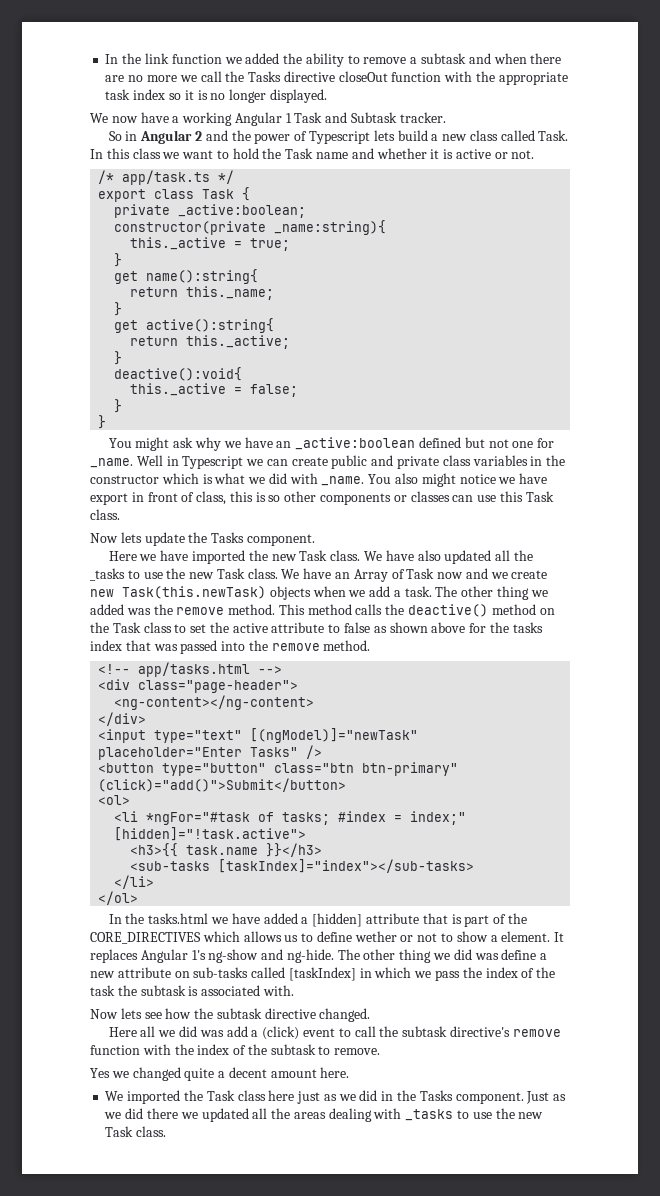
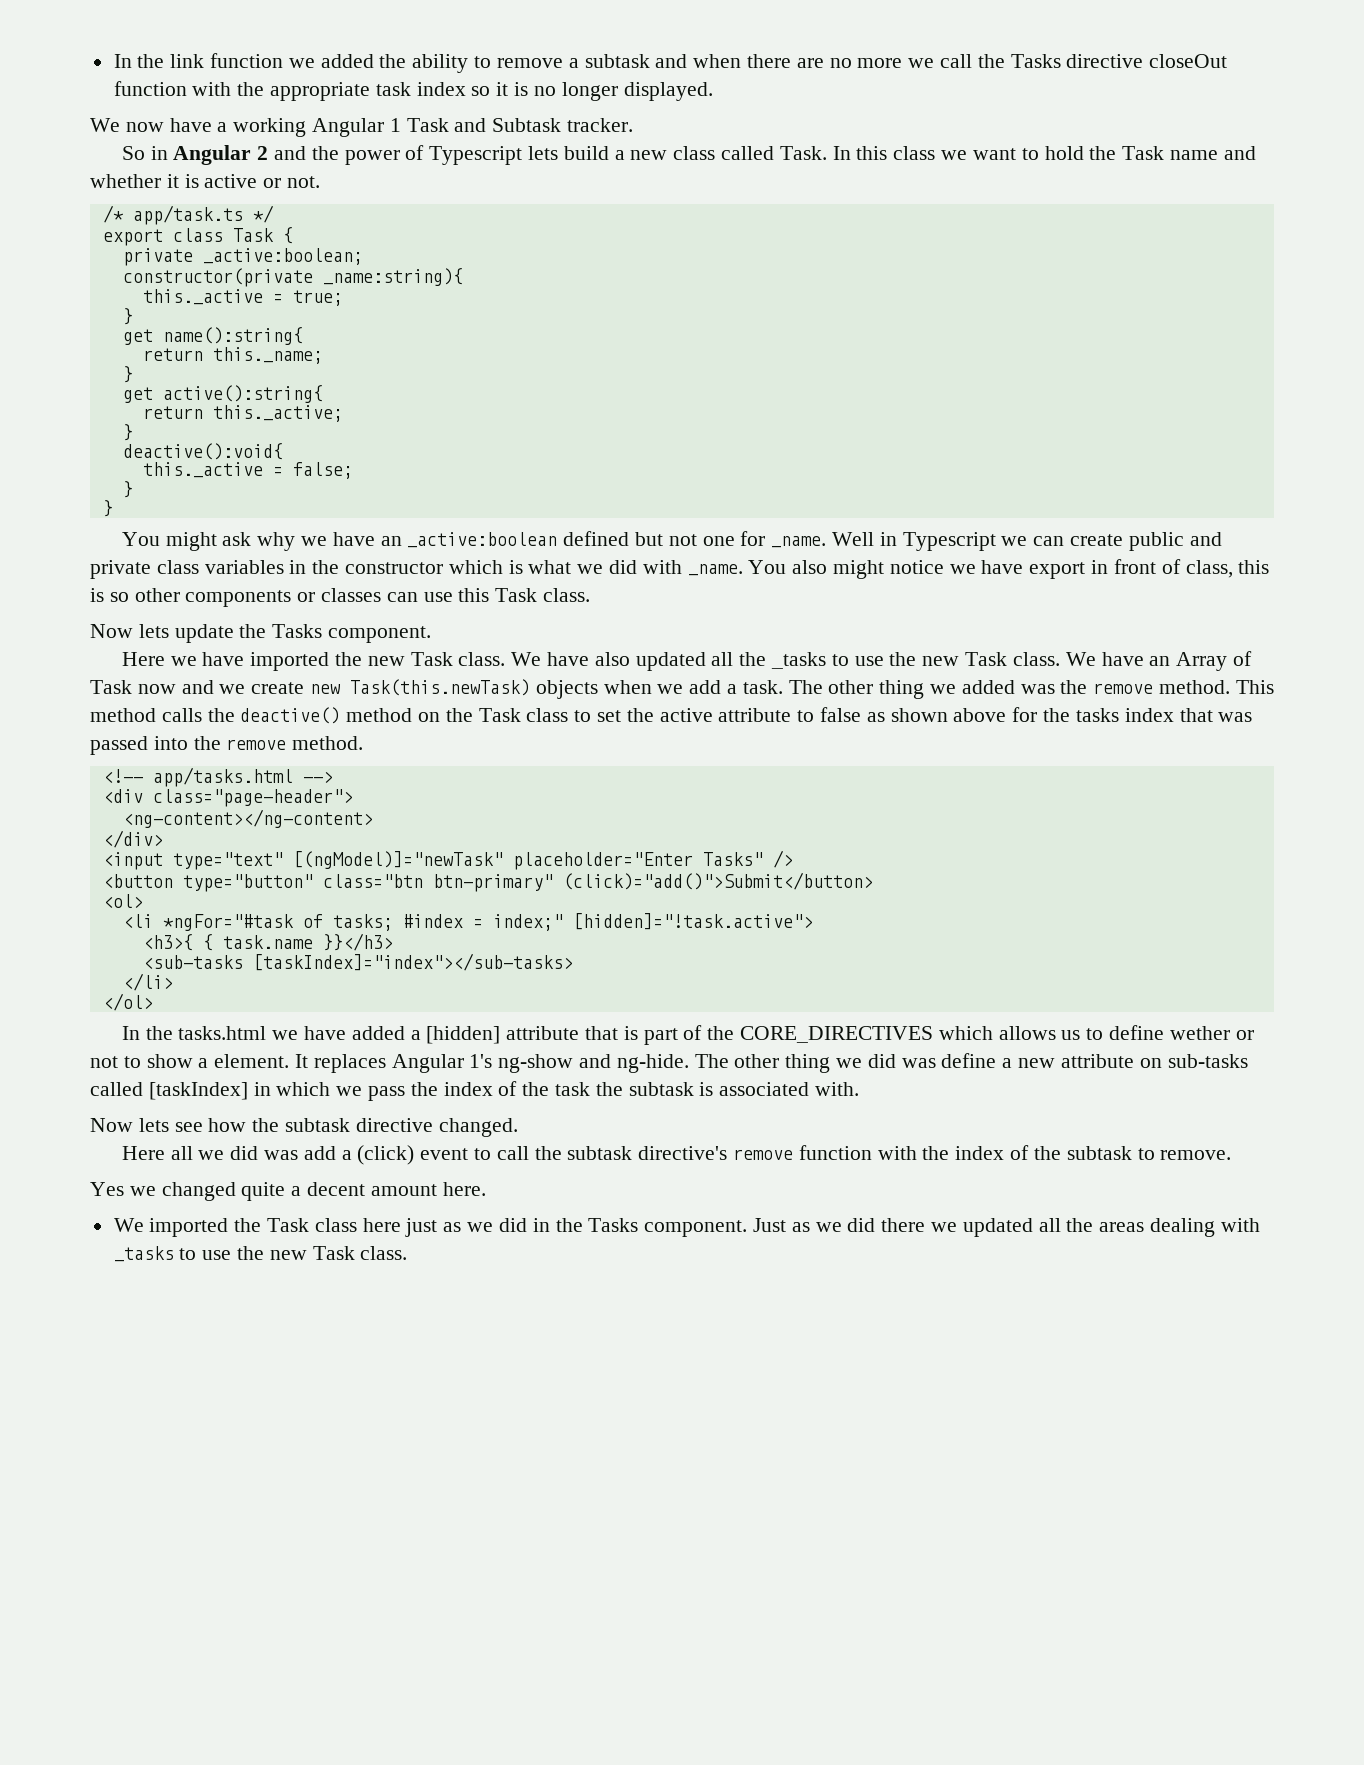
- <h3>{{ task.name }}</h3>
+ <h3>{ { task.name }}</h3>

